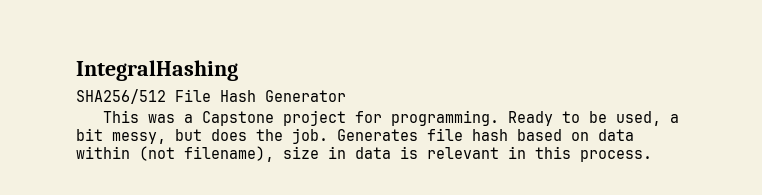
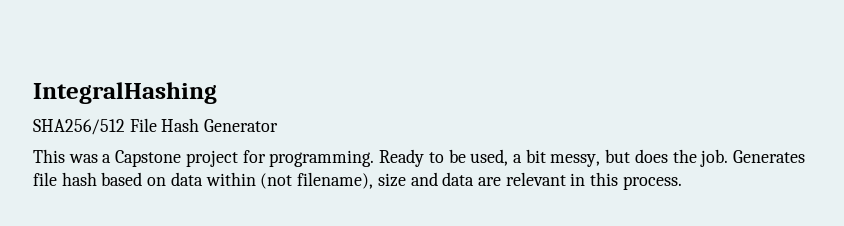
- Generates file hash based on data within (not filename), size in data is relevant in this process.
+ Generates file hash based on data within (not filename), size and data are relevant in this process.

